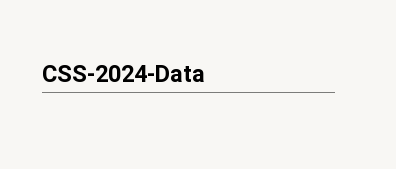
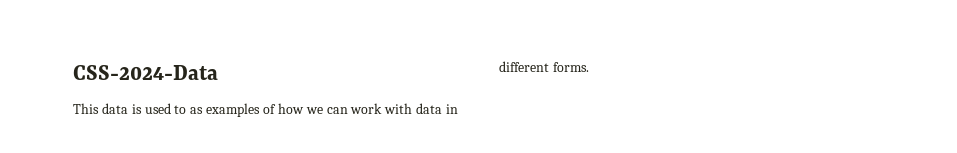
+ This data is used to as examples of how we can work with data in different forms.

